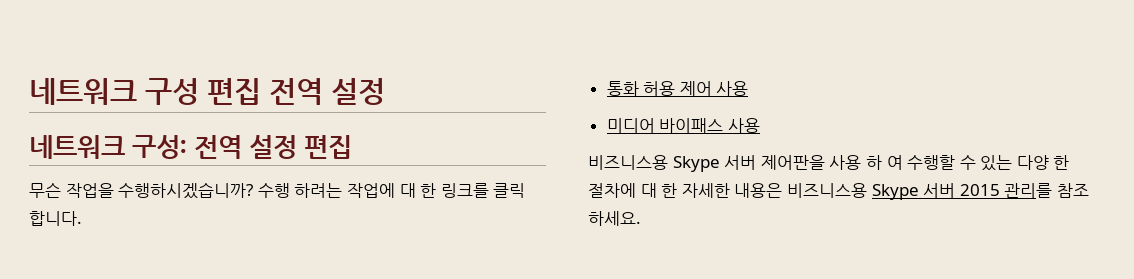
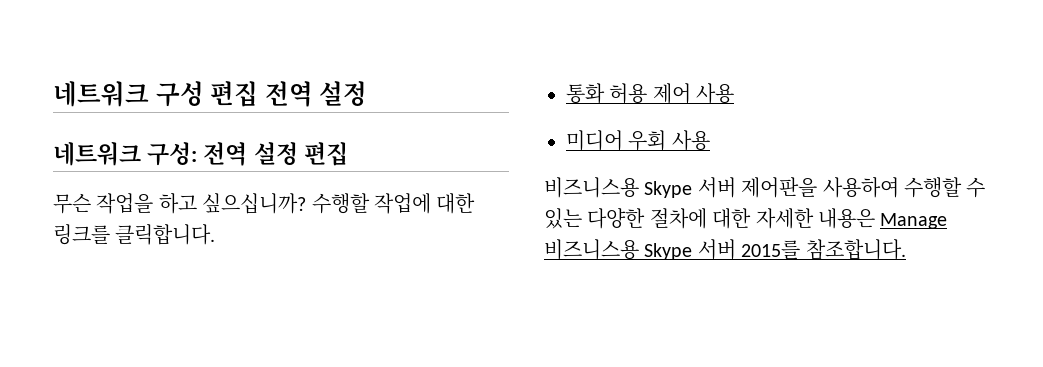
- 무슨 작업을 수행하시겠습니까? 수행 하려는 작업에 대 한 링크를 클릭 합니다.
+ 무슨 작업을 하고 싶으십니까? 수행할 작업에 대한 링크를 클릭합니다.
- 미디어 바이패스 사용
+ 미디어 우회 사용
- 비즈니스용 Skype 서버 제어판을 사용 하 여 수행할 수 있는 다양 한 절차에 대 한 자세한 내용은 비즈니스용 Skype 서버 2015 관리를 참조 하세요.
+ 비즈니스용 Skype 서버 제어판을 사용하여 수행할 수 있는 다양한 절차에 대한 자세한 내용은 Manage 비즈니스용 Skype 서버 2015를 참조합니다.

